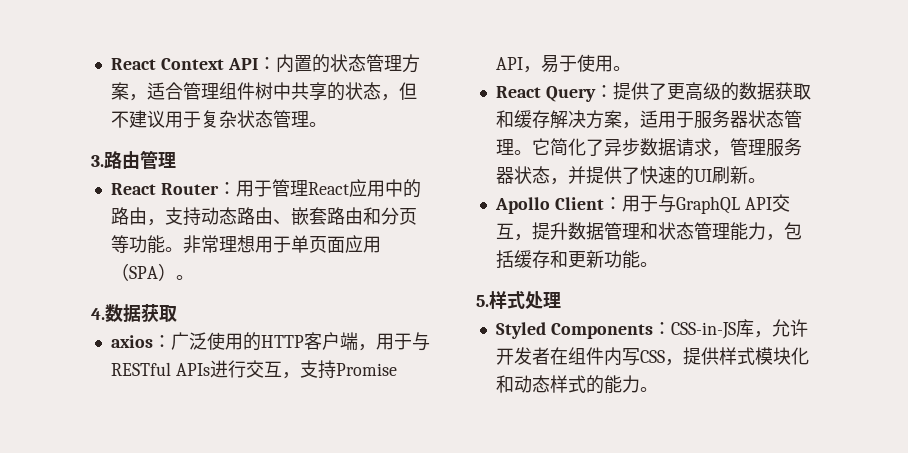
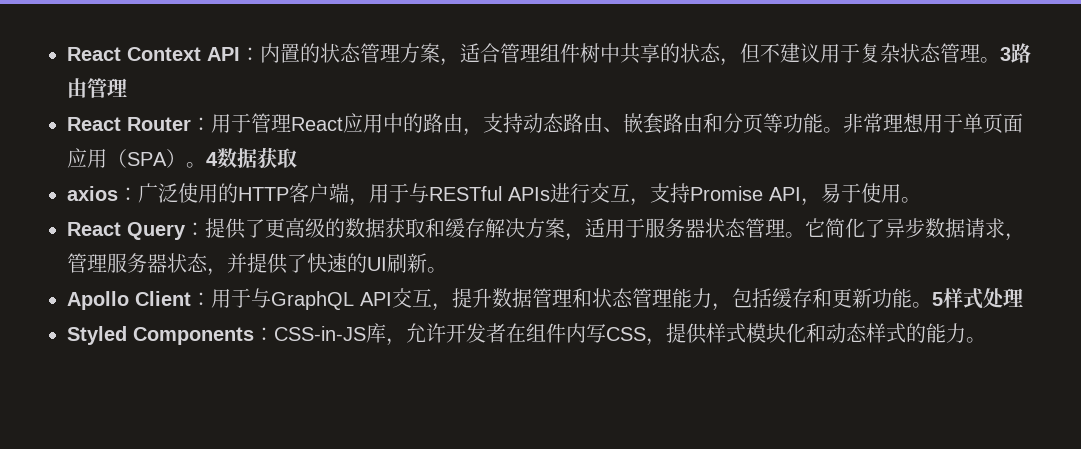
- React Context API：内置的状态管理方案，适合管理组件树中共享的状态，但不建议用于复杂状态管理。
- 3.路由管理
+ React Context API：内置的状态管理方案，适合管理组件树中共享的状态，但不建议用于复杂状态管理。3路由管理
- 非常理想用于单页面应用（SPA）。
- 4.数据获取
+ 非常理想用于单页面应用（SPA）。4数据获取
- Apollo Client：用于与GraphQL API交互，提升数据管理和状态管理能力，包括缓存和更新功能。
- 5.样式处理
+ Apollo Client：用于与GraphQL API交互，提升数据管理和状态管理能力，包括缓存和更新功能。5样式处理

